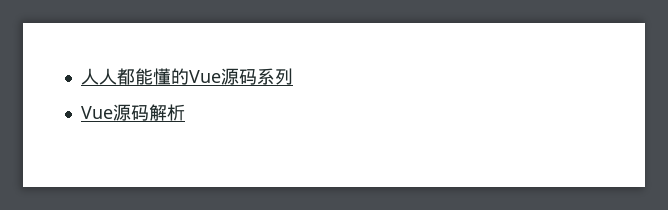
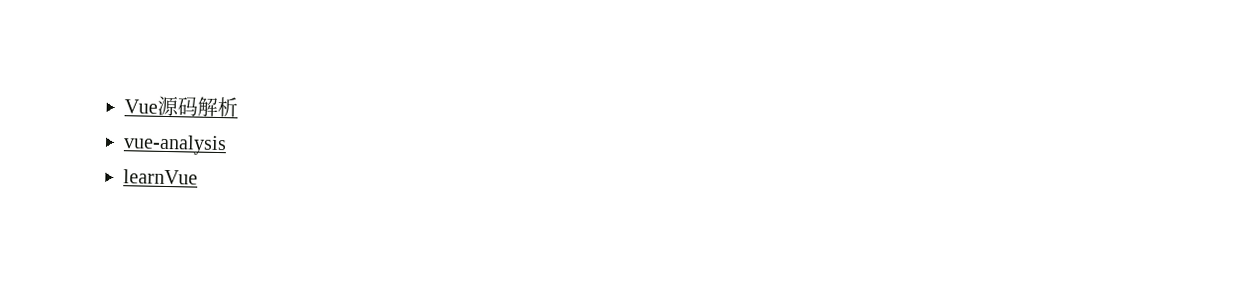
- 人人都能懂的Vue源码系列
+ vue-analysis
+ learnVue

